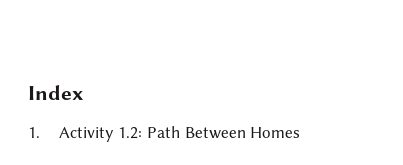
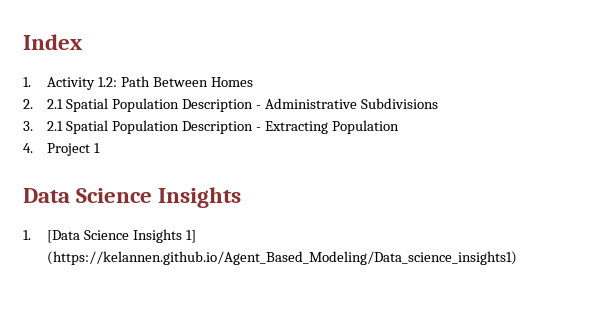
+ 2. 2.1 Spatial Population Description - Administrative Subdivisions
+ 3. 2.1 Spatial Population Description - Extracting Population
+ 4. Project 1
+ Data Science Insights
+ 1. [Data Science Insights 1] (https://kelannen.github.io/Agent_Based_Modeling/Data_science_insights1)

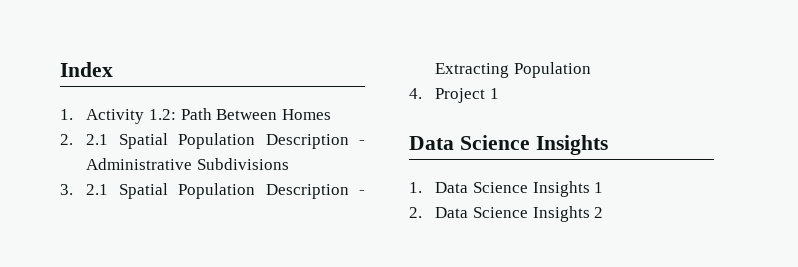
- 1. [Data Science Insights 1] (https://kelannen.github.io/Agent_Based_Modeling/Data_science_insights1)
+ 1. Data Science Insights 1
+ 2. Data Science Insights 2

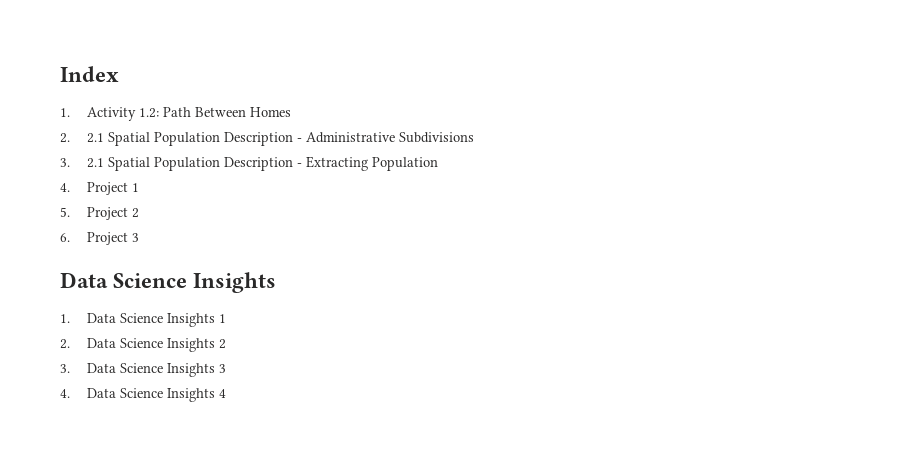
+ 5. Project 2
+ 6. Project 3
+ 3. Data Science Insights 3
+ 4. Data Science Insights 4

